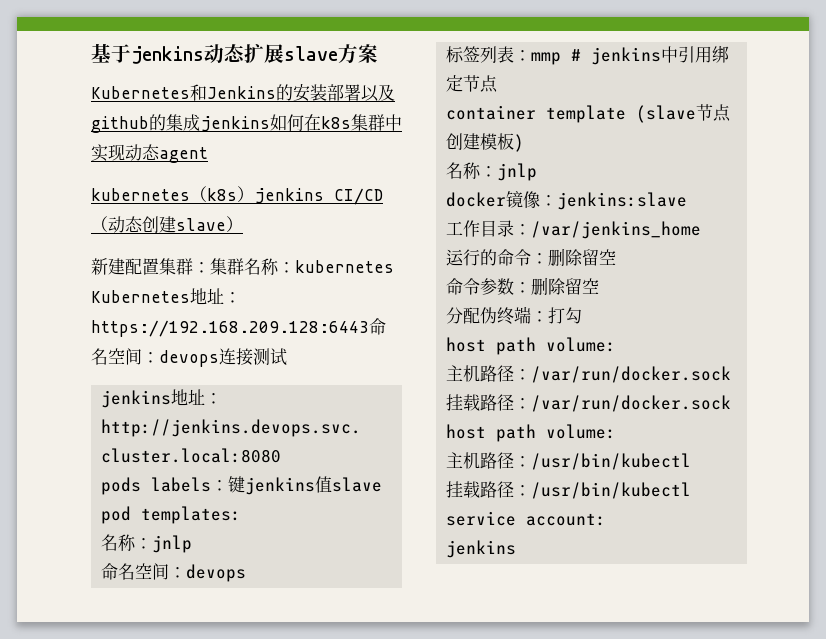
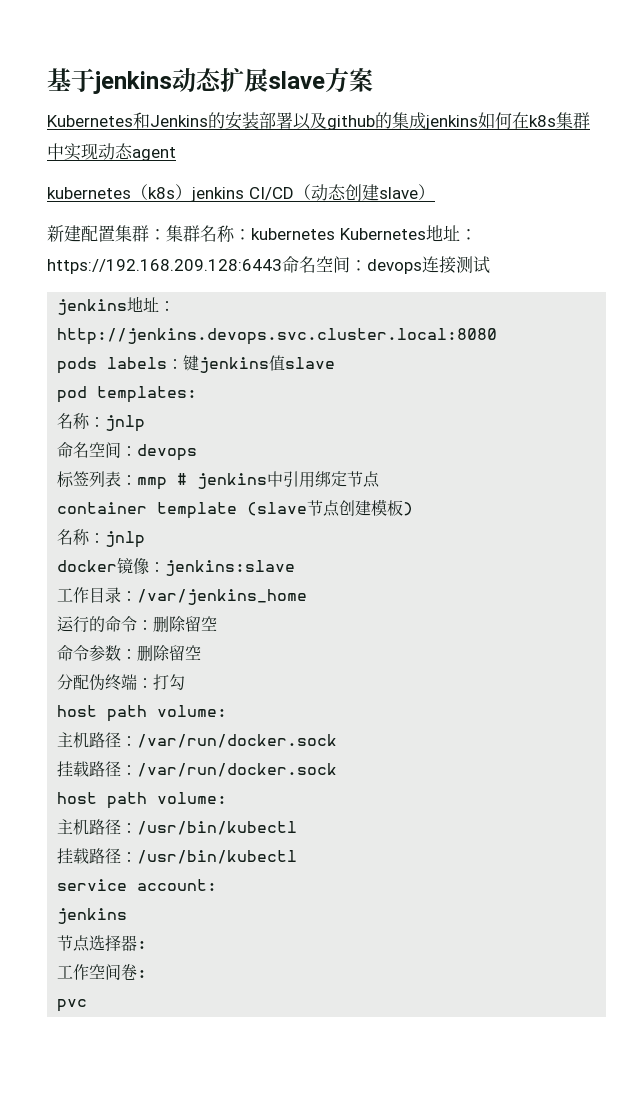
+ 节点选择器:
+ 工作空间卷:
+ pvc

